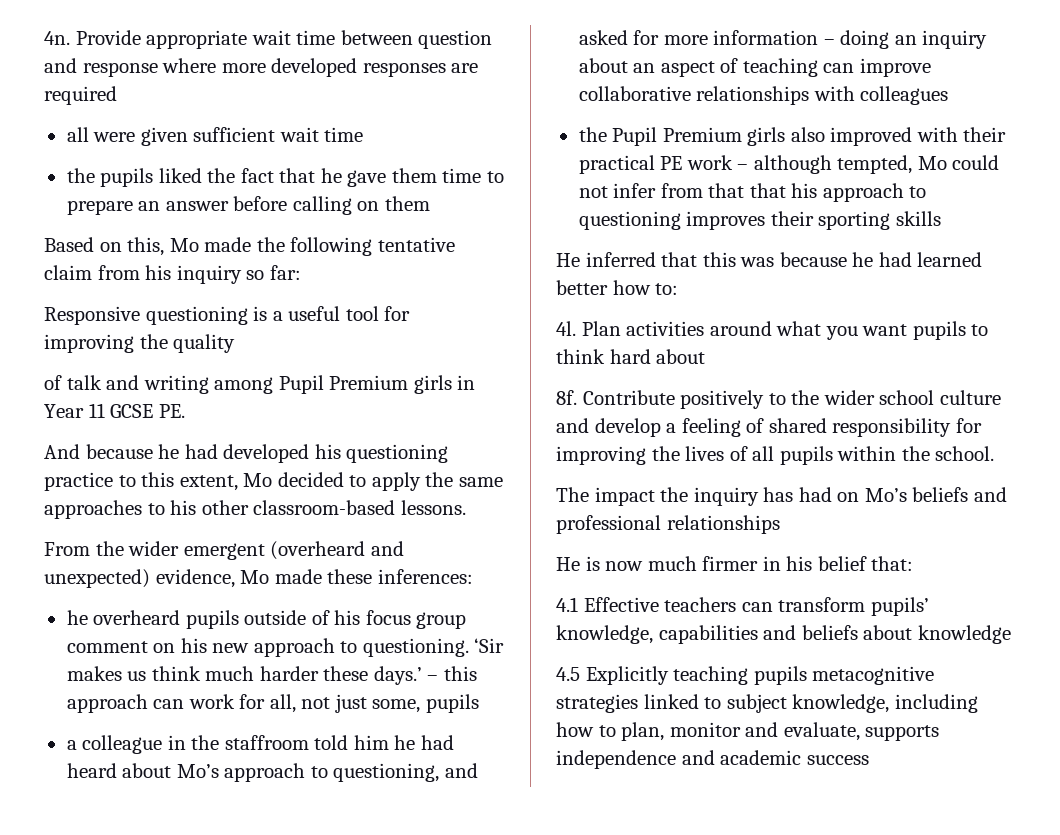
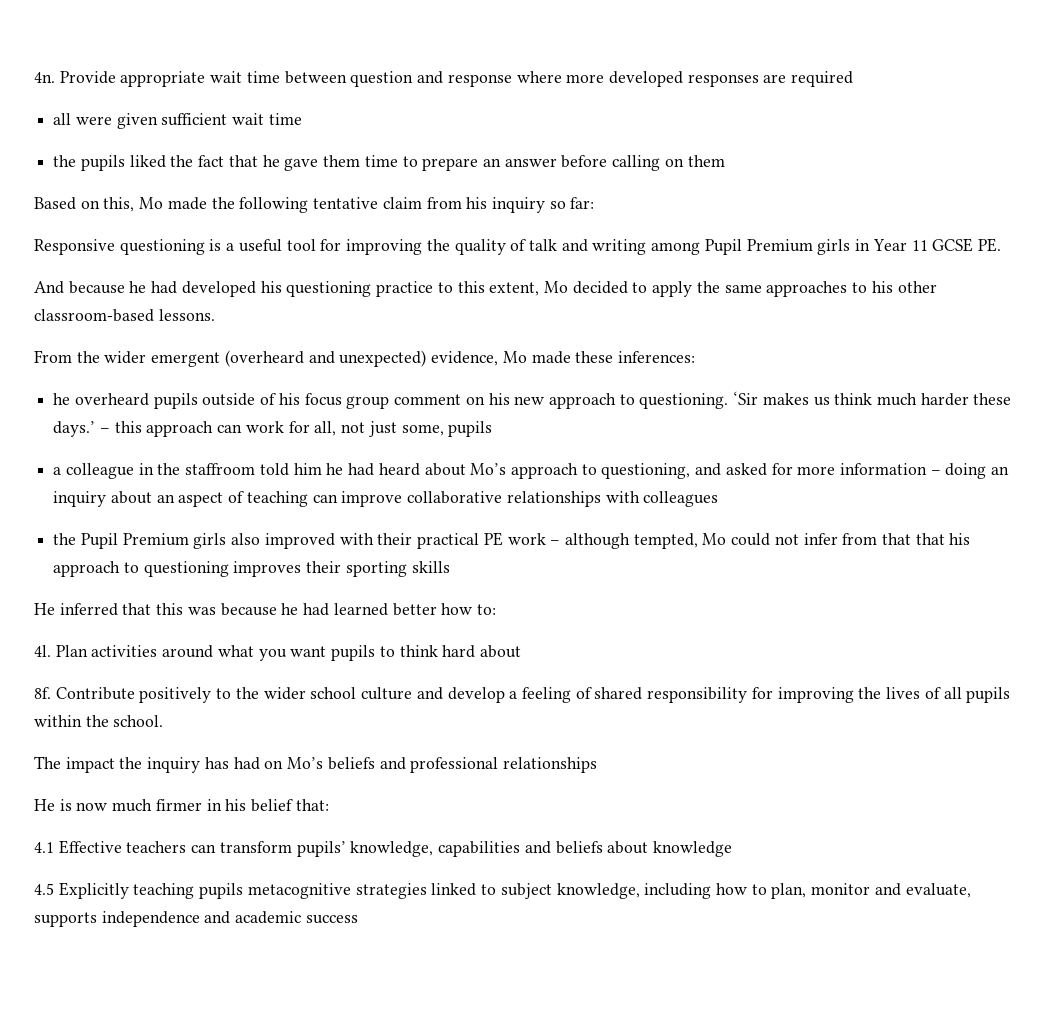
- Responsive questioning is a useful tool for improving the quality
- of talk and writing among Pupil Premium girls in Year 11 GCSE PE.
+ Responsive questioning is a useful tool for improving the quality of talk and writing among Pupil Premium girls in Year 11 GCSE PE.

